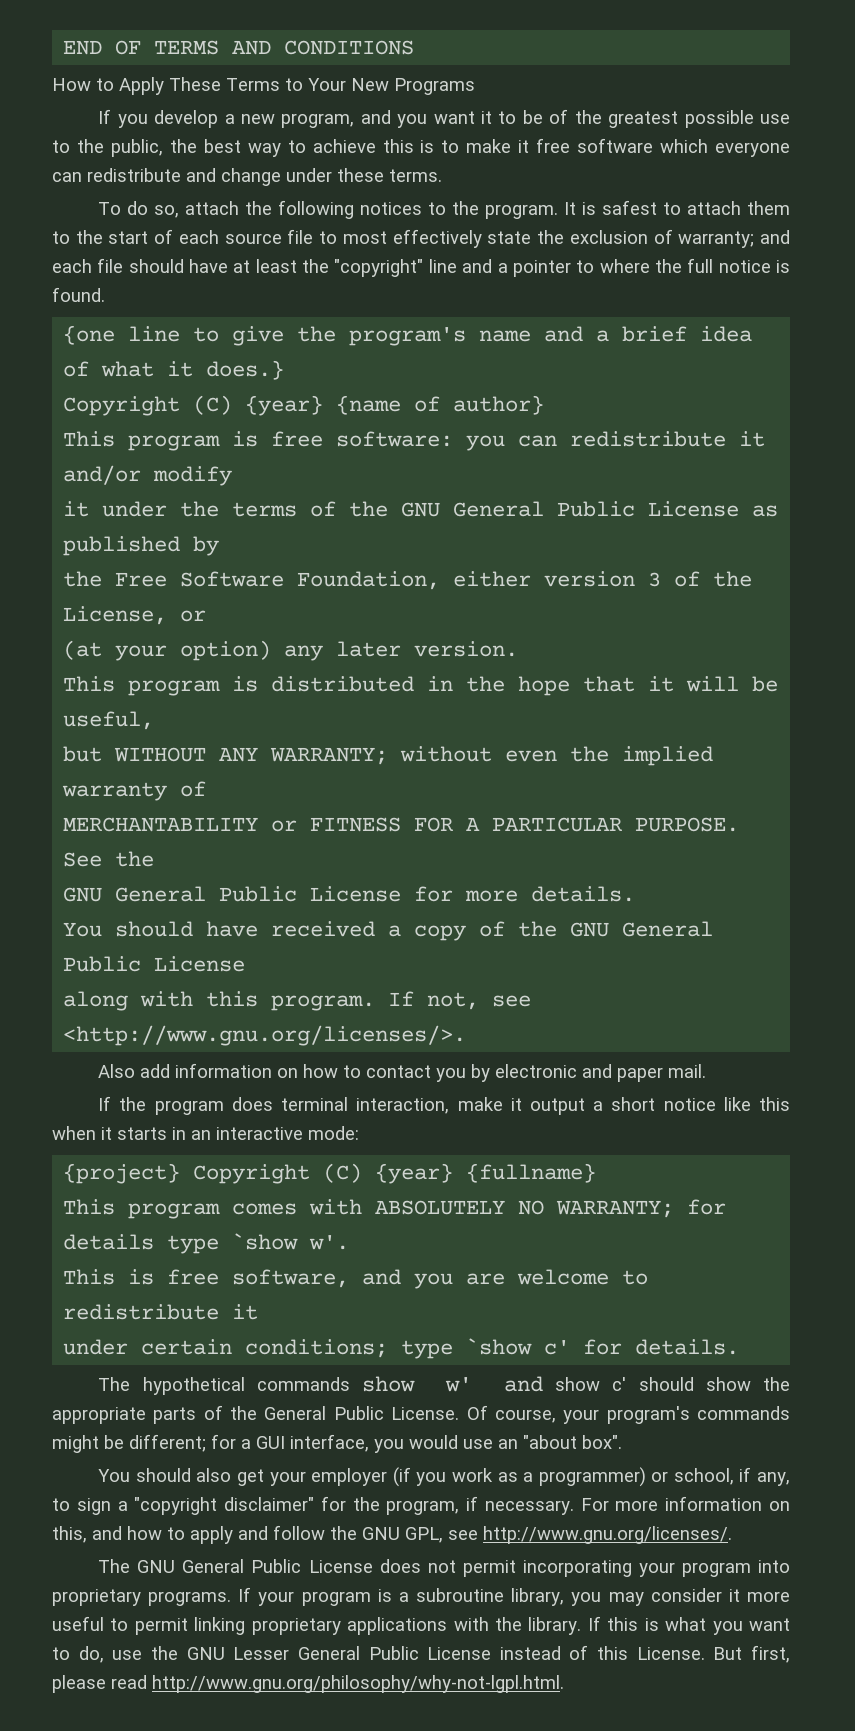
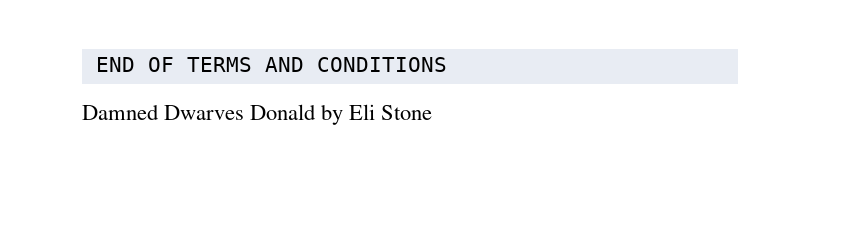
- How to Apply These Terms to Your New Programs
- If you develop a new program, and you want it to be of the greatest possible use to the public, the best way to achieve this is to make it free software which everyone can redistribute and change under these terms.
- To do so, attach the following notices to the program. It is safest to attach them to the start of each source file to most effectively state the exclusion of warranty; and each file should have at least the "copyright" line and a pointer to where the full notice is found.
- {one line to give the program's name and a brief idea of what it does.}
- Copyright (C) {year} {name of author}
- This program is free software: you can redistribute it and/or modify
- it under the terms of the GNU General Public License as published by
- the Free Software Foundation, either version 3 of the License, or
- (at your option) any later version.
- This program is distributed in the hope that it will be useful,
- but WITHOUT ANY WARRANTY; without even the implied warranty of
- MERCHANTABILITY or FITNESS FOR A PARTICULAR PURPOSE. See the
- GNU General Public License for more details.
- You should have received a copy of the GNU General Public License
- along with this program. If not, see <http://www.gnu.org/licenses/>.
- Also add information on how to contact you by electronic and paper mail.
- If the program does terminal interaction, make it output a short notice like this when it starts in an interactive mode:
- {project} Copyright (C) {year} {fullname}
- This program comes with ABSOLUTELY NO WARRANTY; for details type `show w'.
- This is free software, and you are welcome to redistribute it
- under certain conditions; type `show c' for details.
- The hypothetical commands show w' and show c' should show the appropriate parts of the General Public License. Of course, your program's commands might be different; for a GUI interface, you would use an "about box".
- You should also get your employer (if you work as a programmer) or school, if any, to sign a "copyright disclaimer" for the program, if necessary. For more information on this, and how to apply and follow the GNU GPL, see http://www.gnu.org/licenses/.
- The GNU General Public License does not permit incorporating your program into proprietary programs. If your program is a subroutine library, you may consider it more useful to permit linking proprietary applications with the library. If this is what you want to do, use the GNU Lesser General Public License instead of this License. But first, please read http://www.gnu.org/philosophy/why-not-lgpl.html.
+ Damned Dwarves Donald by Eli Stone

